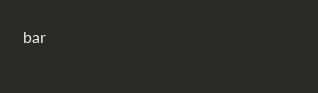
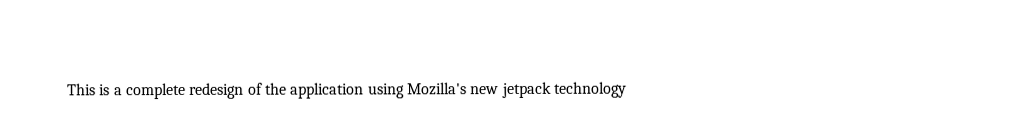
- bar
+ This is a complete redesign of the application using Mozilla's new jetpack technology

